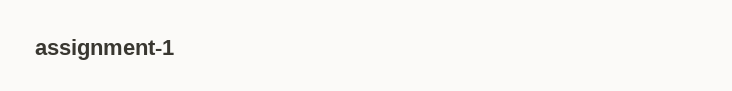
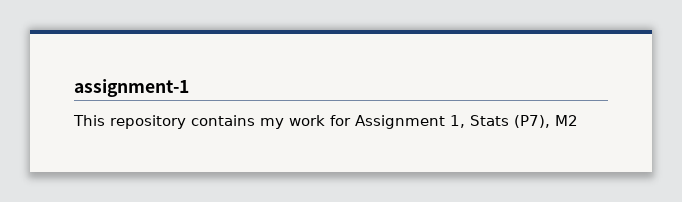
+ This repository contains my work for Assignment 1, Stats (P7), M2

